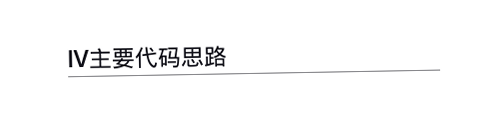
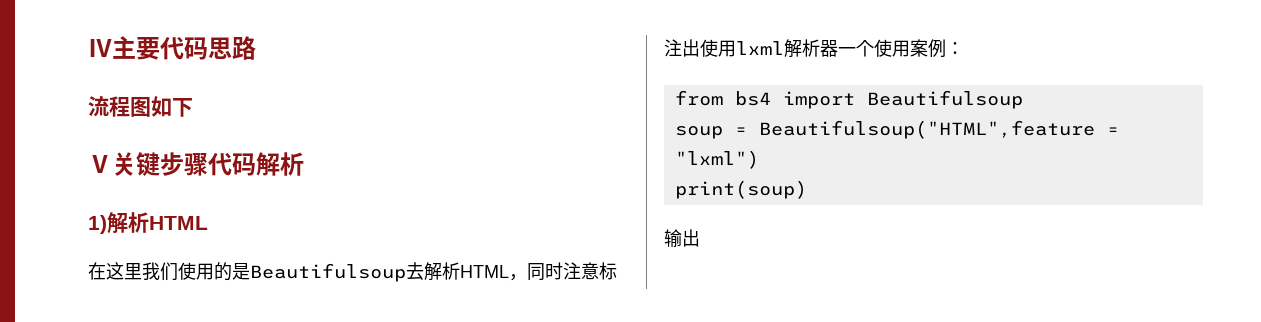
+ 流程图如下
+ Ⅴ关键步骤代码解析
+ 1)解析HTML
+ 在这里我们使用的是Beautifulsoup去解析HTML，同时注意标注出使用lxml解析器一个使用案例：
+ from bs4 import Beautifulsoup
+ soup = Beautifulsoup("HTML",feature = "lxml")
+ print(soup)
+ 输出

